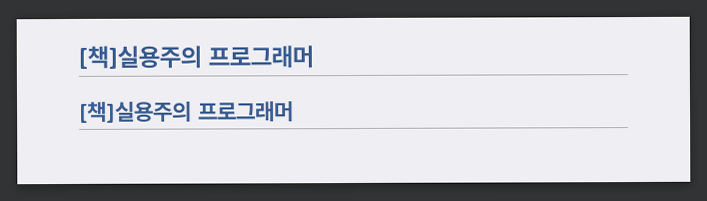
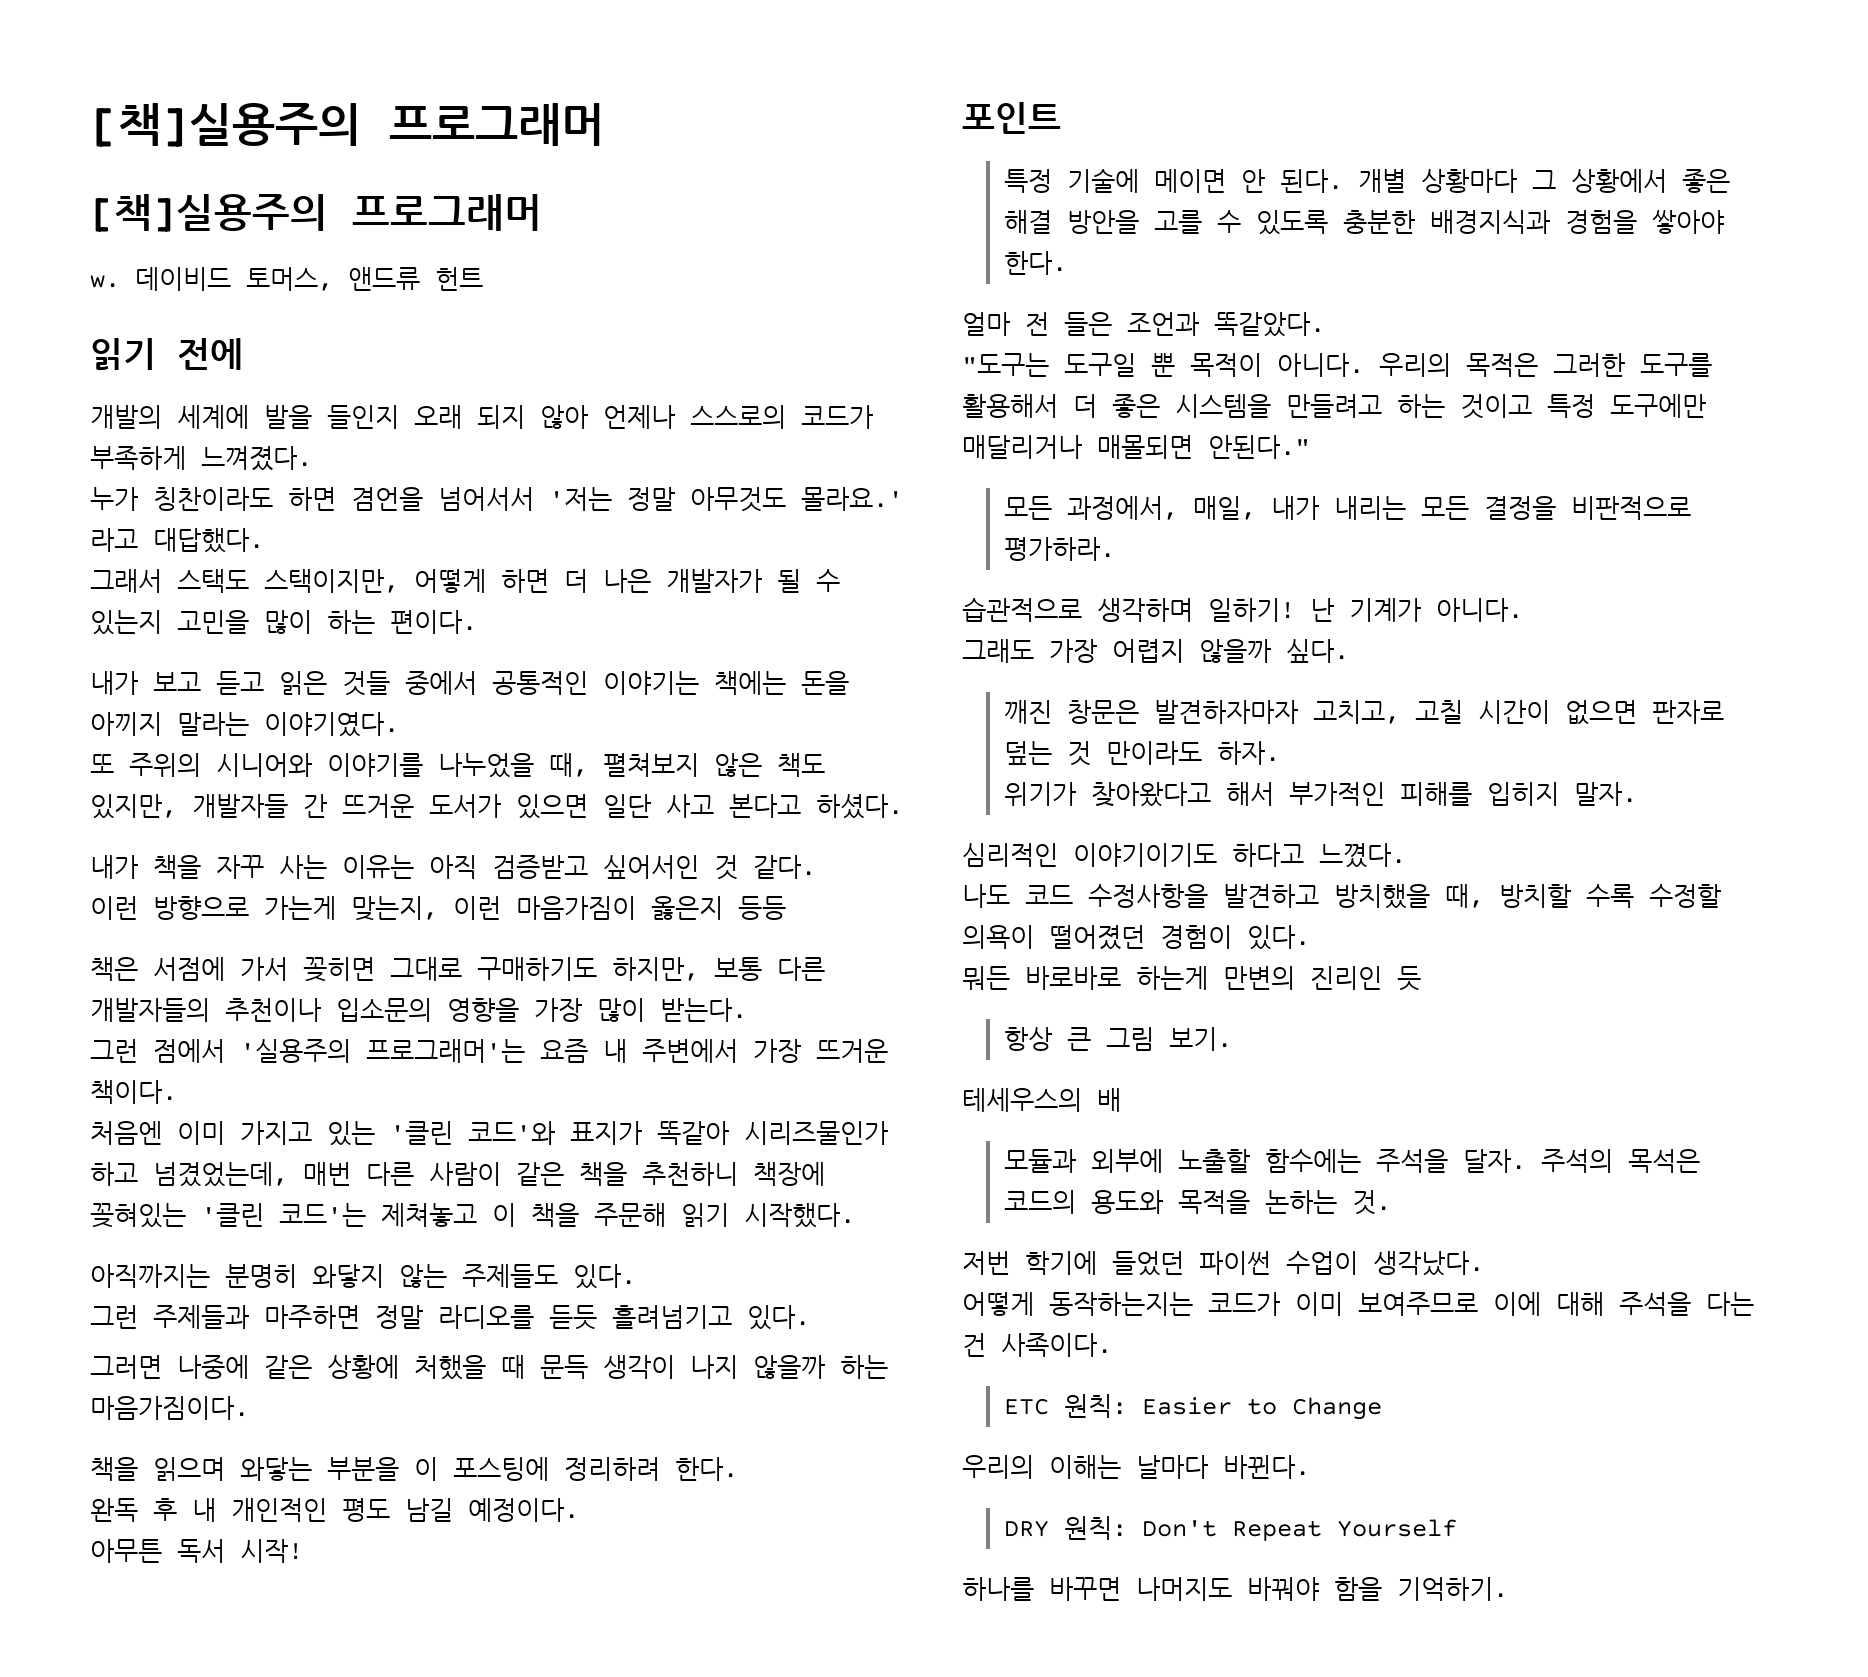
+ w. 데이비드 토머스, 앤드류 헌트
+ 읽기 전에
+ 개발의 세계에 발을 들인지 오래 되지 않아 언제나 스스로의 코드가 부족하게 느껴졌다.
+ 누가 칭찬이라도 하면 겸언을 넘어서서 '저는 정말 아무것도 몰라요.' 라고 대답했다.
+ 그래서 스택도 스택이지만, 어떻게 하면 더 나은 개발자가 될 수 있는지 고민을 많이 하는 편이다.
+ 내가 보고 듣고 읽은 것들 중에서 공통적인 이야기는 책에는 돈을 아끼지 말라는 이야기였다.
+ 또 주위의 시니어와 이야기를 나누었을 때, 펼쳐보지 않은 책도 있지만, 개발자들 간 뜨거운 도서가 있으면 일단 사고 본다고 하셨다.
+ 내가 책을 자꾸 사는 이유는 아직 검증받고 싶어서인 것 같다.
+ 이런 방향으로 가는게 맞는지, 이런 마음가짐이 옳은지 등등
+ 책은 서점에 가서 꽂히면 그대로 구매하기도 하지만, 보통 다른 개발자들의 추천이나 입소문의 영향을 가장 많이 받는다.
+ 그런 점에서 '실용주의 프로그래머'는 요즘 내 주변에서 가장 뜨거운 책이다.
+ 처음엔 이미 가지고 있는 '클린 코드'와 표지가 똑같아 시리즈물인가 하고 넘겼었는데, 매번 다른 사람이 같은 책을 추천하니 책장에 꽂혀있는 '클린 코드'는 제쳐놓고 이 책을 주문해 읽기 시작했다.
+ 아직까지는 분명히 와닿지 않는 주제들도 있다.
+ 그런 주제들과 마주하면 정말 라디오를 듣듯 흘려넘기고 있다.
+ 그러면 나중에 같은 상황에 처했을 때 문득 생각이 나지 않을까 하는 마음가짐이다.
+ 책을 읽으며 와닿는 부분을 이 포스팅에 정리하려 한다.
+ 완독 후 내 개인적인 평도 남길 예정이다.
+ 아무튼 독서 시작!
+ 포인트
+ 특정 기술에 메이면 안 된다. 개별 상황마다 그 상황에서 좋은 해결 방안을 고를 수 있도록 충분한 배경지식과 경험을 쌓아야 한다.
+ 얼마 전 들은 조언과 똑같았다.
+ "도구는 도구일 뿐 목적이 아니다. 우리의 목적은 그러한 도구를 활용해서 더 좋은 시스템을 만들려고 하는 것이고 특정 도구에만 매달리거나 매몰되면 안된다."
+ 모든 과정에서, 매일, 내가 내리는 모든 결정을 비판적으로 평가하라.
+ 습관적으로 생각하며 일하기! 난 기계가 아니다.
+ 그래도 가장 어렵지 않을까 싶다.
+ 깨진 창문은 발견하자마자 고치고, 고칠 시간이 없으면 판자로 덮는 것 만이라도 하자.
+ 위기가 찾아왔다고 해서 부가적인 피해를 입히지 말자.
+ 심리적인 이야기이기도 하다고 느꼈다.
+ 나도 코드 수정사항을 발견하고 방치했을 때, 방치할 수록 수정할 의욕이 떨어졌던 경험이 있다.
+ 뭐든 바로바로 하는게 만변의 진리인 듯
+ 항상 큰 그림 보기.
+ 테세우스의 배
+ 모듈과 외부에 노출할 함수에는 주석을 달자. 주석의 목석은 코드의 용도와 목적을 논하는 것.
+ 저번 학기에 들었던 파이썬 수업이 생각났다.
+ 어떻게 동작하는지는 코드가 이미 보여주므로 이에 대해 주석을 다는 건 사족이다.
+ ETC 원칙: Easier to Change
+ 우리의 이해는 날마다 바뀐다.
+ DRY 원칙: Don't Repeat Yourself
+ 하나를 바꾸면 나머지도 바꿔야 함을 기억하기.

